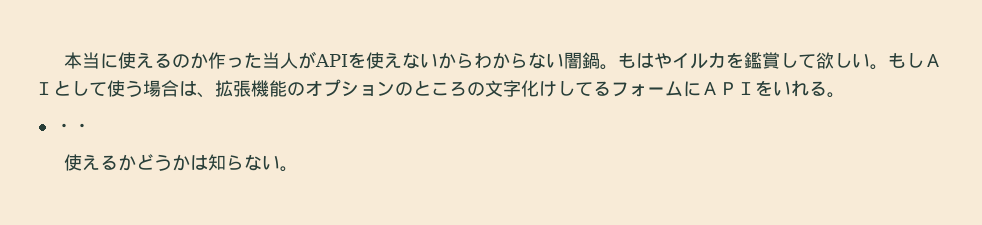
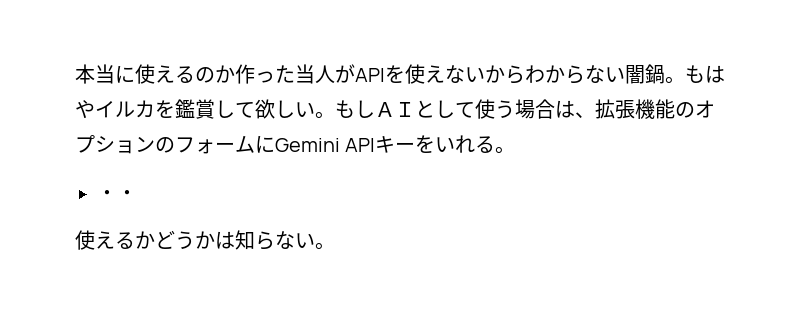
- もしＡＩとして使う場合は、拡張機能のオプションのところの文字化けしてるフォームにＡＰＩをいれる。
+ もしＡＩとして使う場合は、拡張機能のオプションのフォームにGemini APIキーをいれる。

